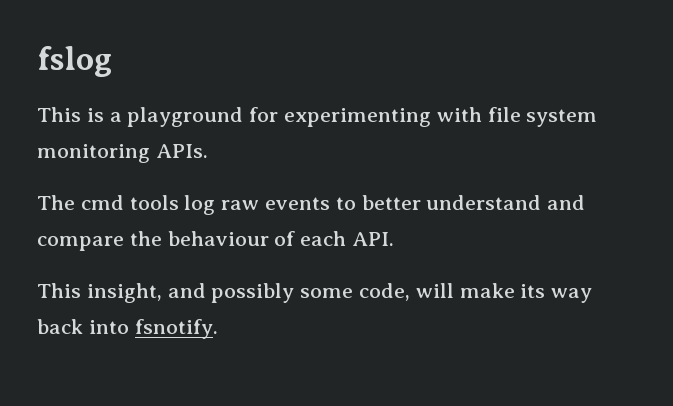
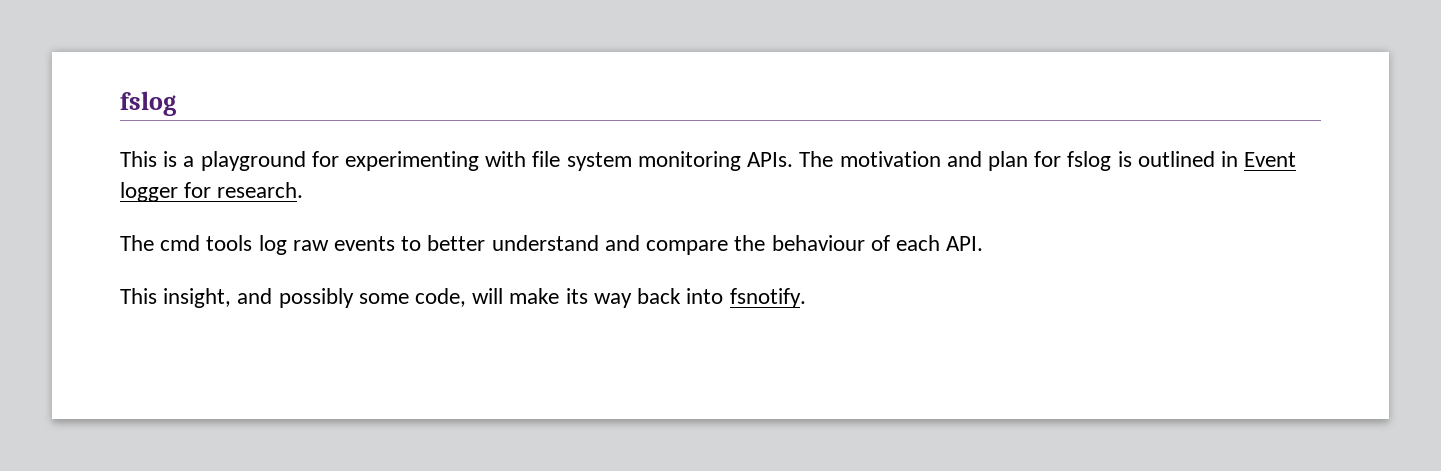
+ The motivation and plan for fslog is outlined in Event logger for research.

